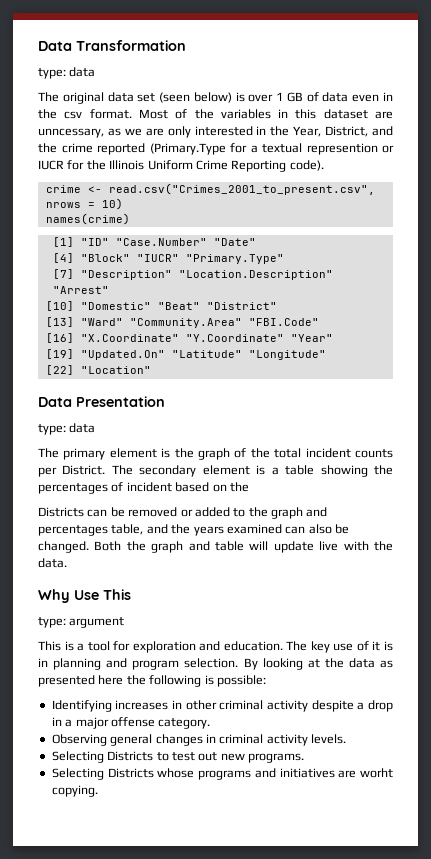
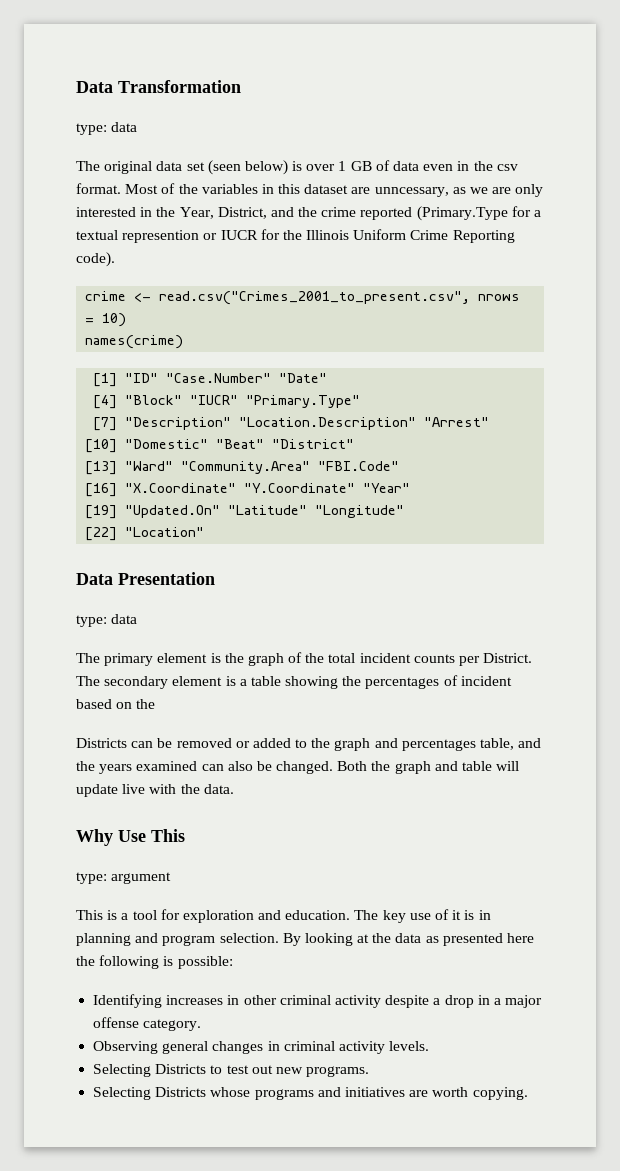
- Selecting Districts whose programs and initiatives are worht copying.
+ Selecting Districts whose programs and initiatives are worth copying.

